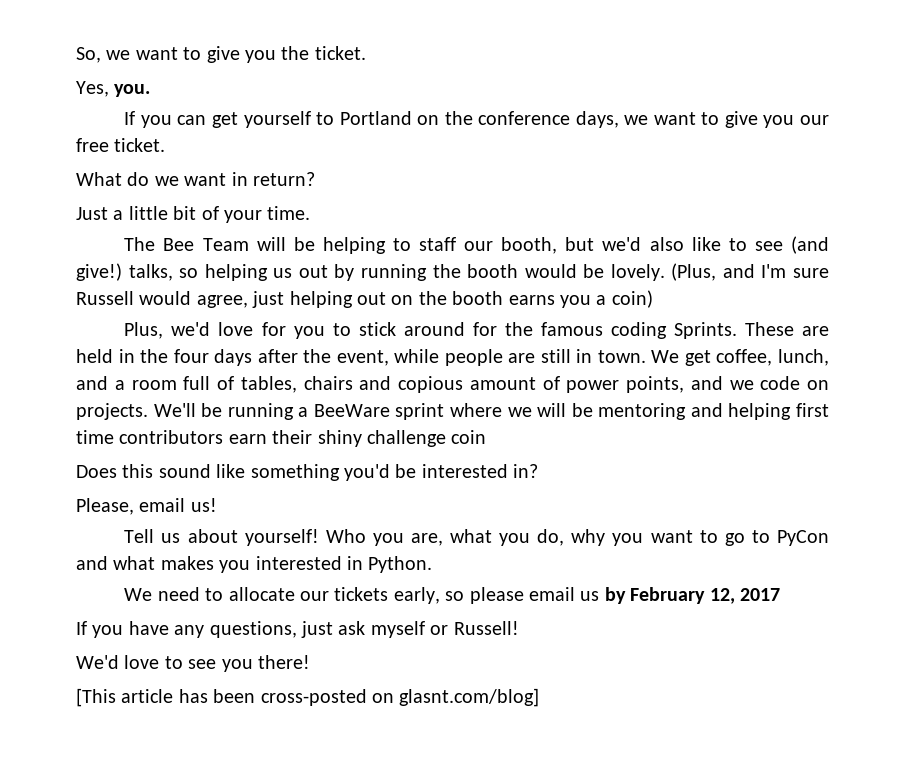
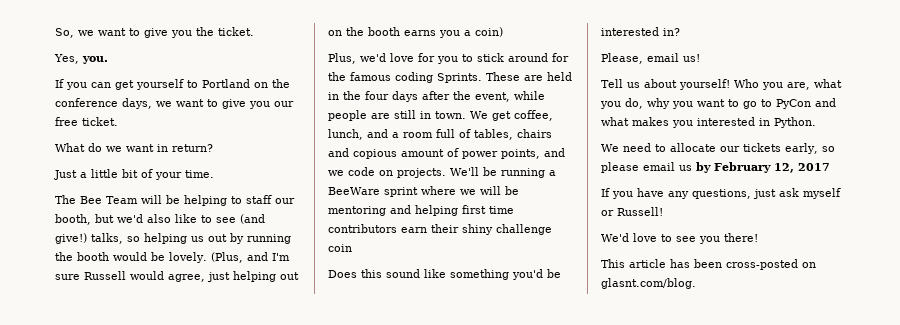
- [This article has been cross-posted on glasnt.com/blog]
+ This article has been cross-posted on glasnt.com/blog.

